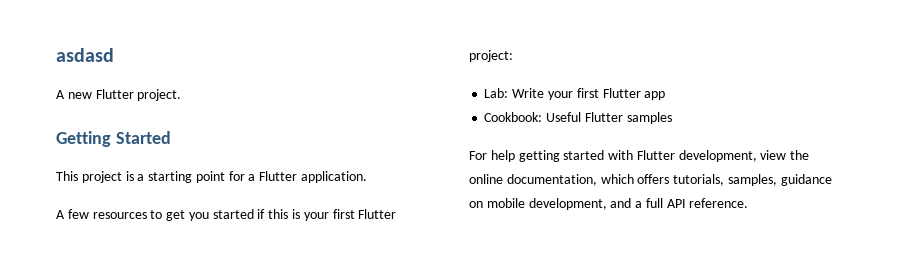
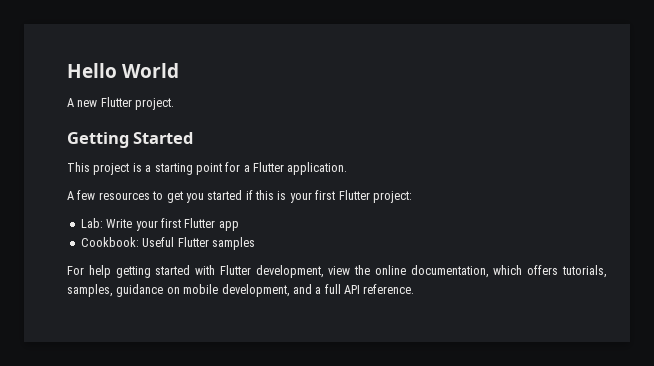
- asdasd
+ Hello World

